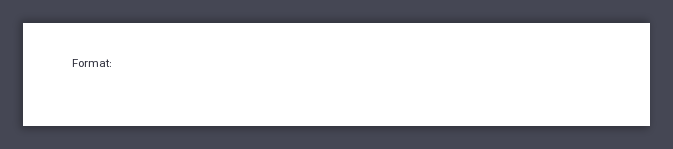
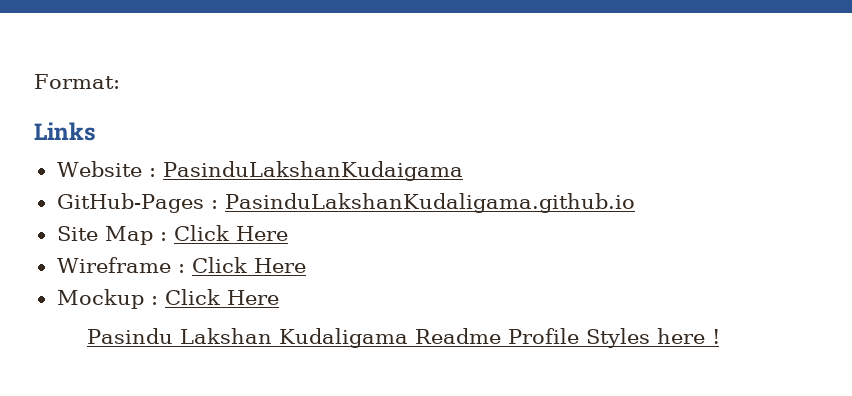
+ Links
+ Website : PasinduLakshanKudaigama
+ GitHub-Pages : PasinduLakshanKudaligama.github.io
+ Site Map : Click Here
+ Wireframe : Click Here
+ Mockup : Click Here
+ Pasindu Lakshan Kudaligama Readme Profile Styles here !

